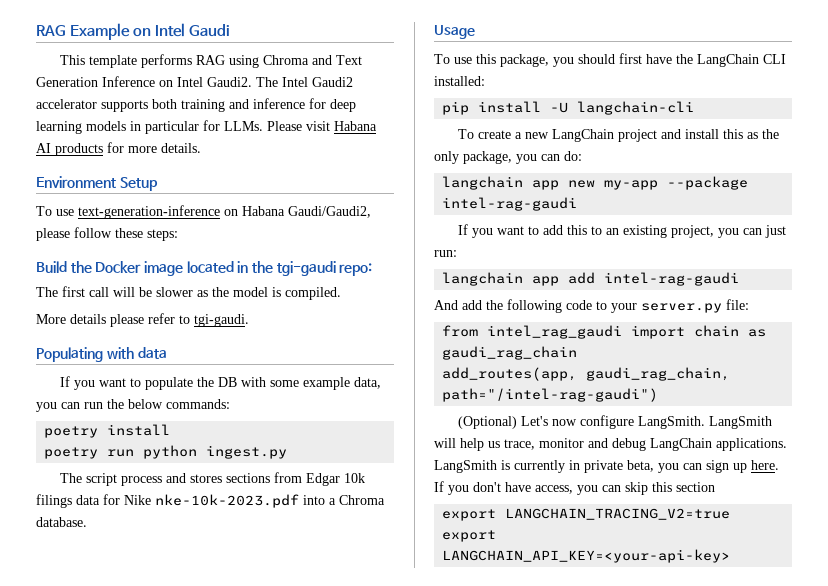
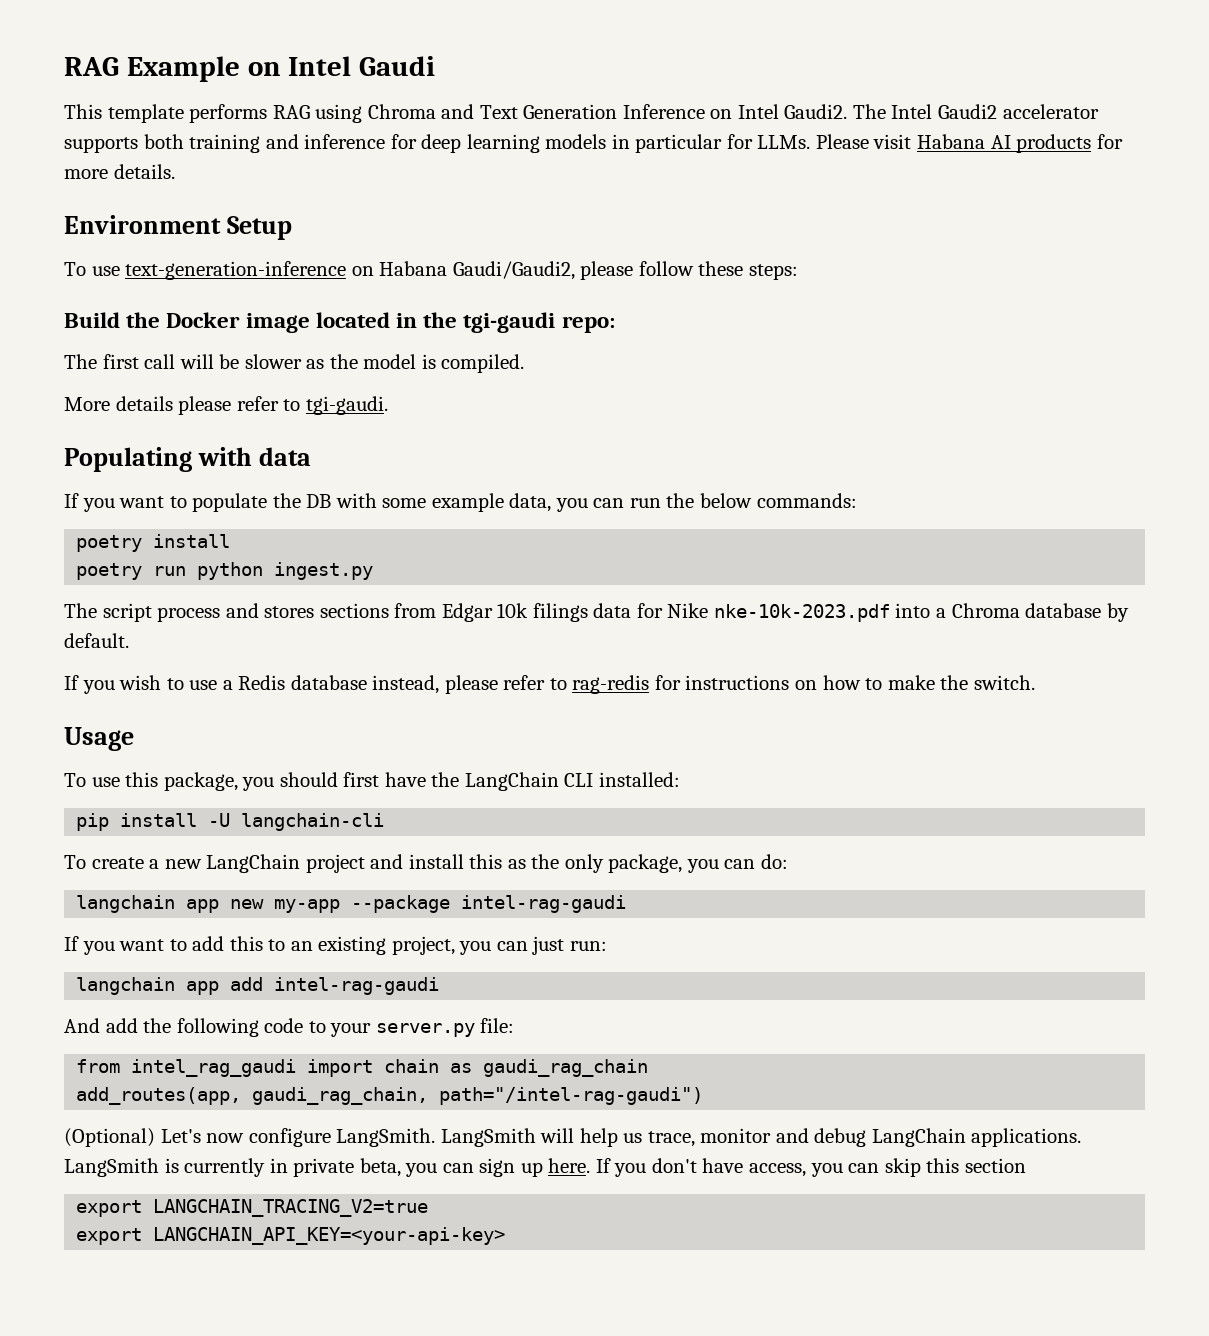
- The script process and stores sections from Edgar 10k filings data for Nike nke-10k-2023.pdf into a Chroma database.
+ The script process and stores sections from Edgar 10k filings data for Nike nke-10k-2023.pdf into a Chroma database by default.
+ If you wish to use a Redis database instead, please refer to rag-redis for instructions on how to make the switch.

